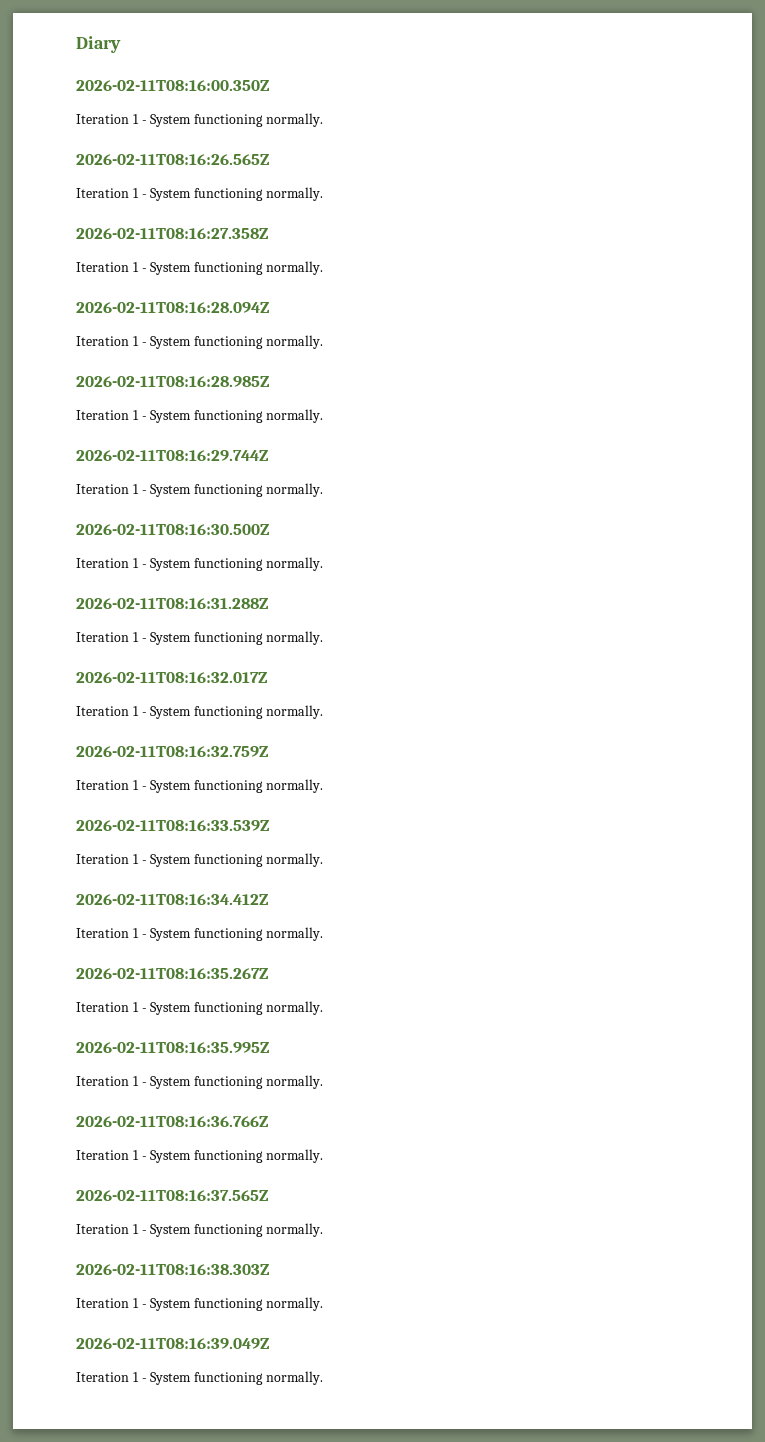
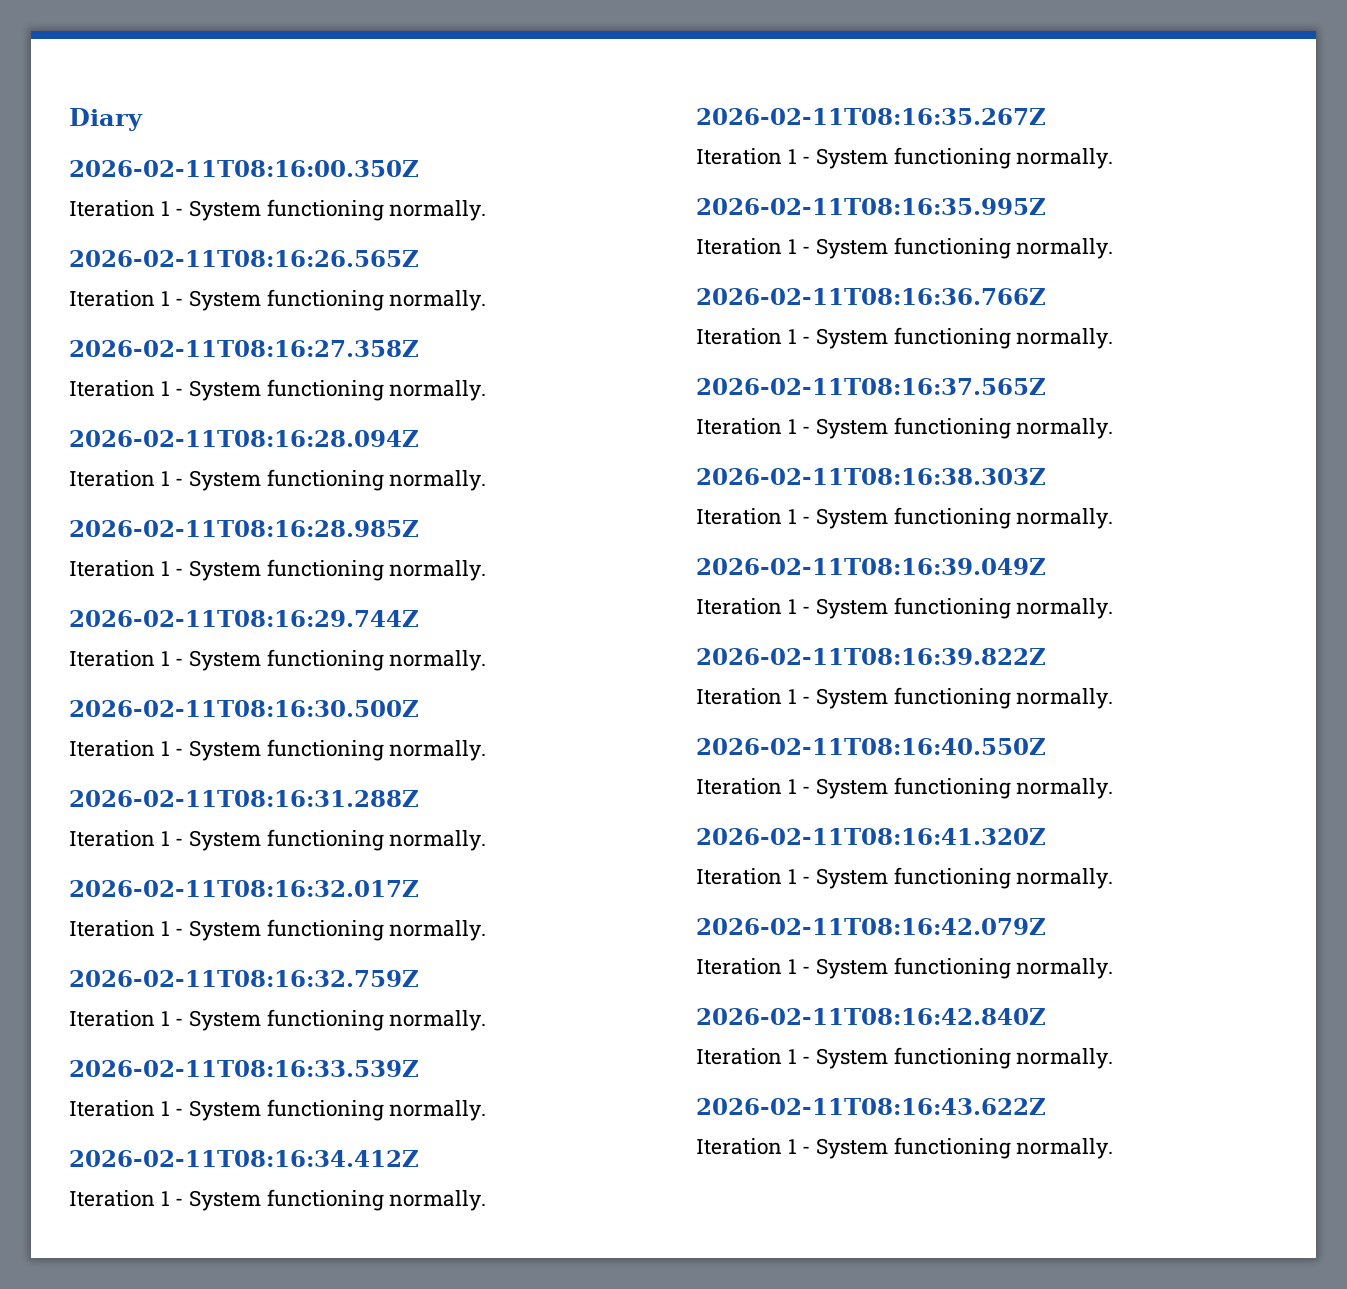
+ 2026-02-11T08:16:39.822Z
+ Iteration 1 - System functioning normally.
+ 2026-02-11T08:16:40.550Z
+ Iteration 1 - System functioning normally.
+ 2026-02-11T08:16:41.320Z
+ Iteration 1 - System functioning normally.
+ 2026-02-11T08:16:42.079Z
+ Iteration 1 - System functioning normally.
+ 2026-02-11T08:16:42.840Z
+ Iteration 1 - System functioning normally.
+ 2026-02-11T08:16:43.622Z
+ Iteration 1 - System functioning normally.

